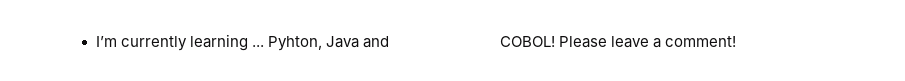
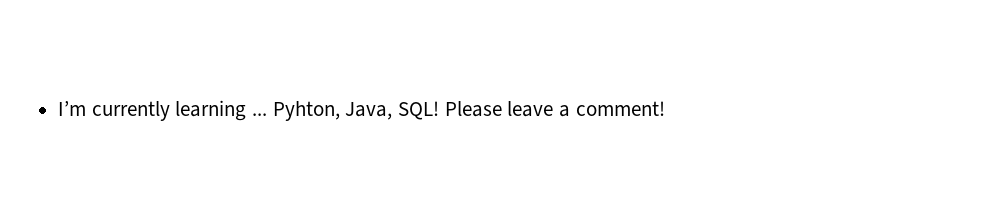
- Pyhton, Java and COBOL!
+ Pyhton, Java, SQL!

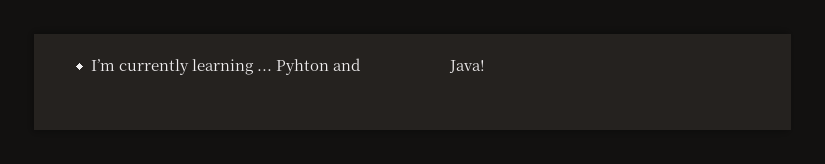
- Pyhton, Java, SQL! Please leave a comment!
+ Pyhton and Java!

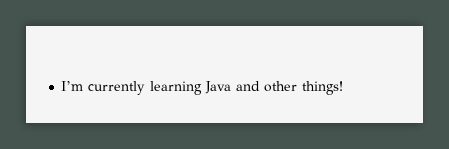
- I’m currently learning ... Pyhton and Java!
+ I’m currently learning Java and other things!

